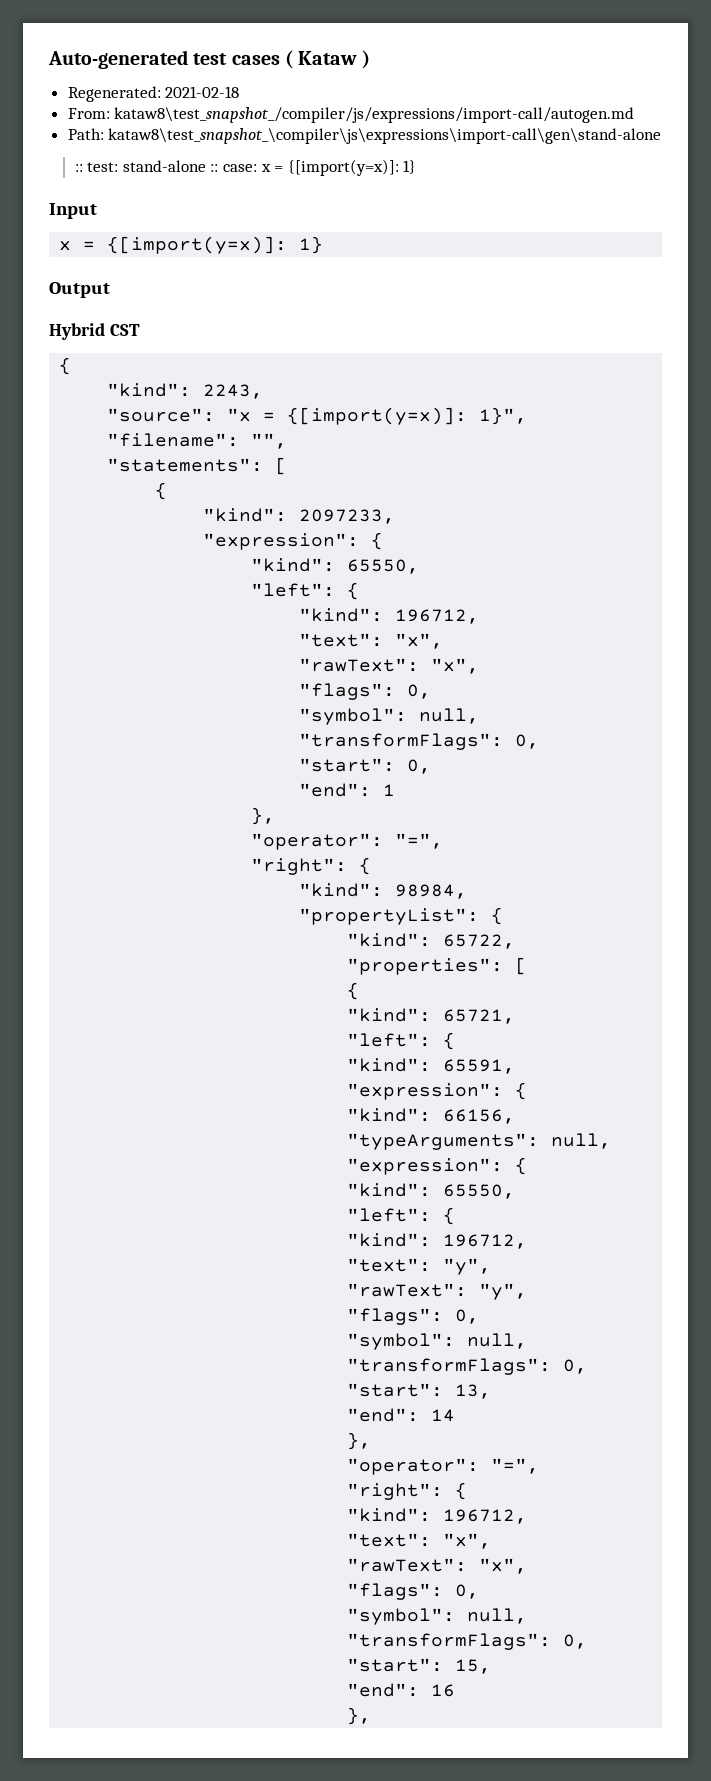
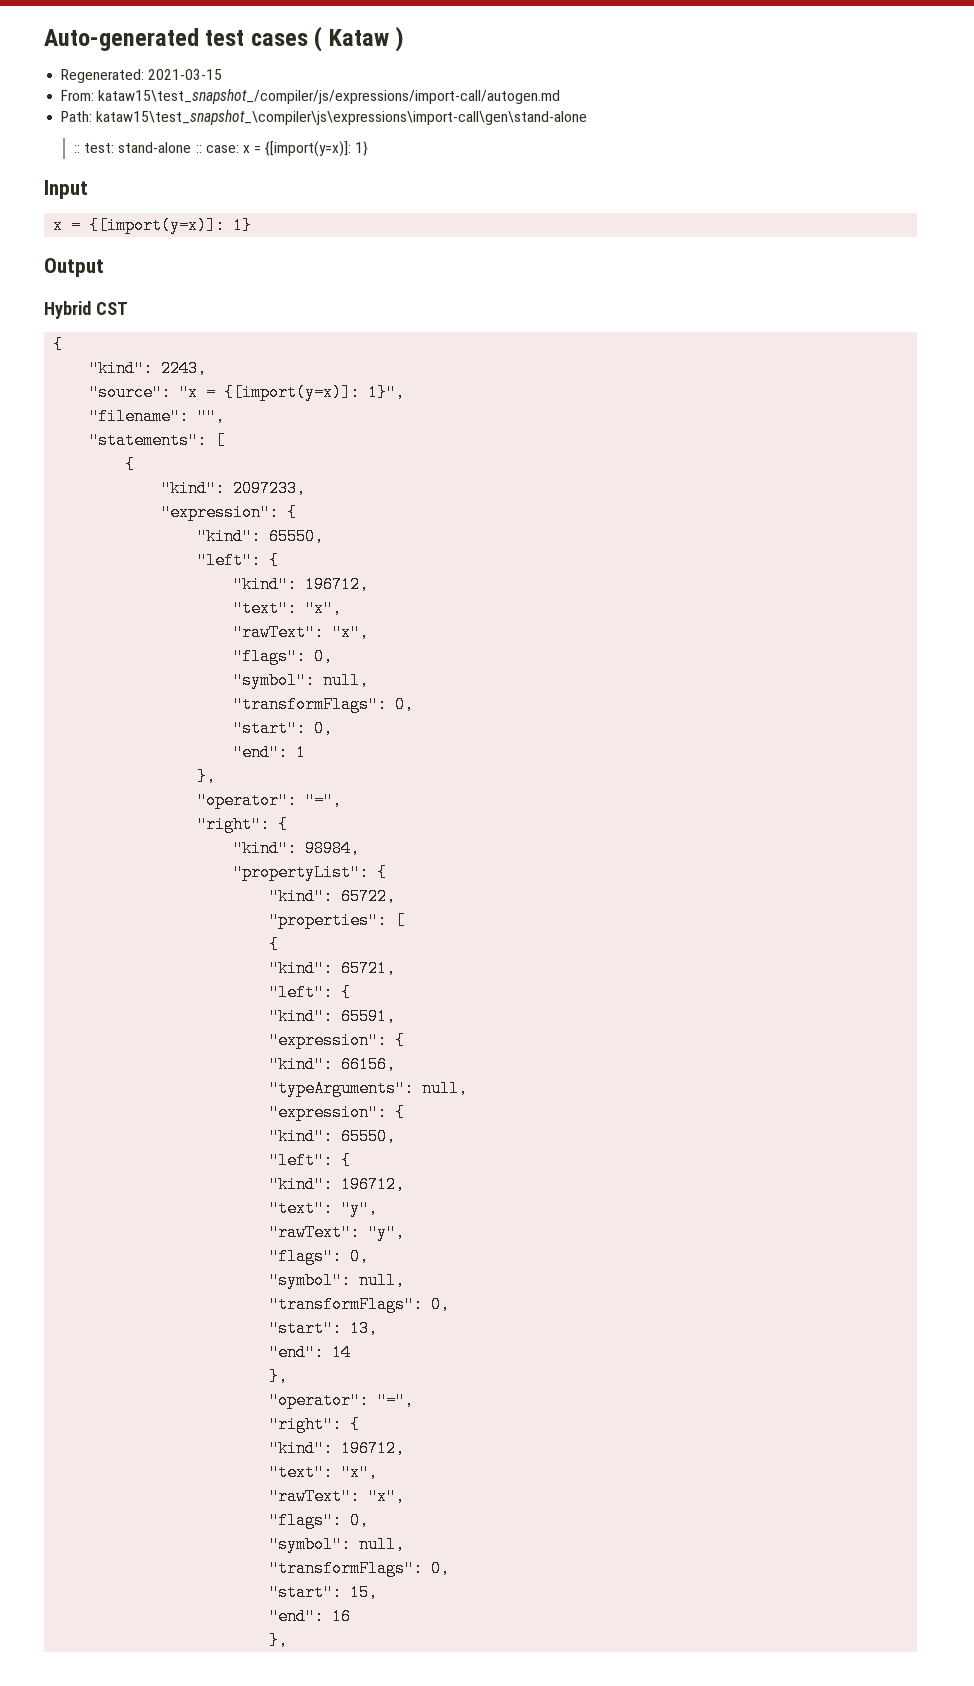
- Regenerated: 2021-02-18
+ Regenerated: 2021-03-15
- From: kataw8\test_snapshot_/compiler/js/expressions/import-call/autogen.md
+ From: kataw15\test_snapshot_/compiler/js/expressions/import-call/autogen.md
- Path: kataw8\test_snapshot_\compiler\js\expressions\import-call\gen\stand-alone
+ Path: kataw15\test_snapshot_\compiler\js\expressions\import-call\gen\stand-alone

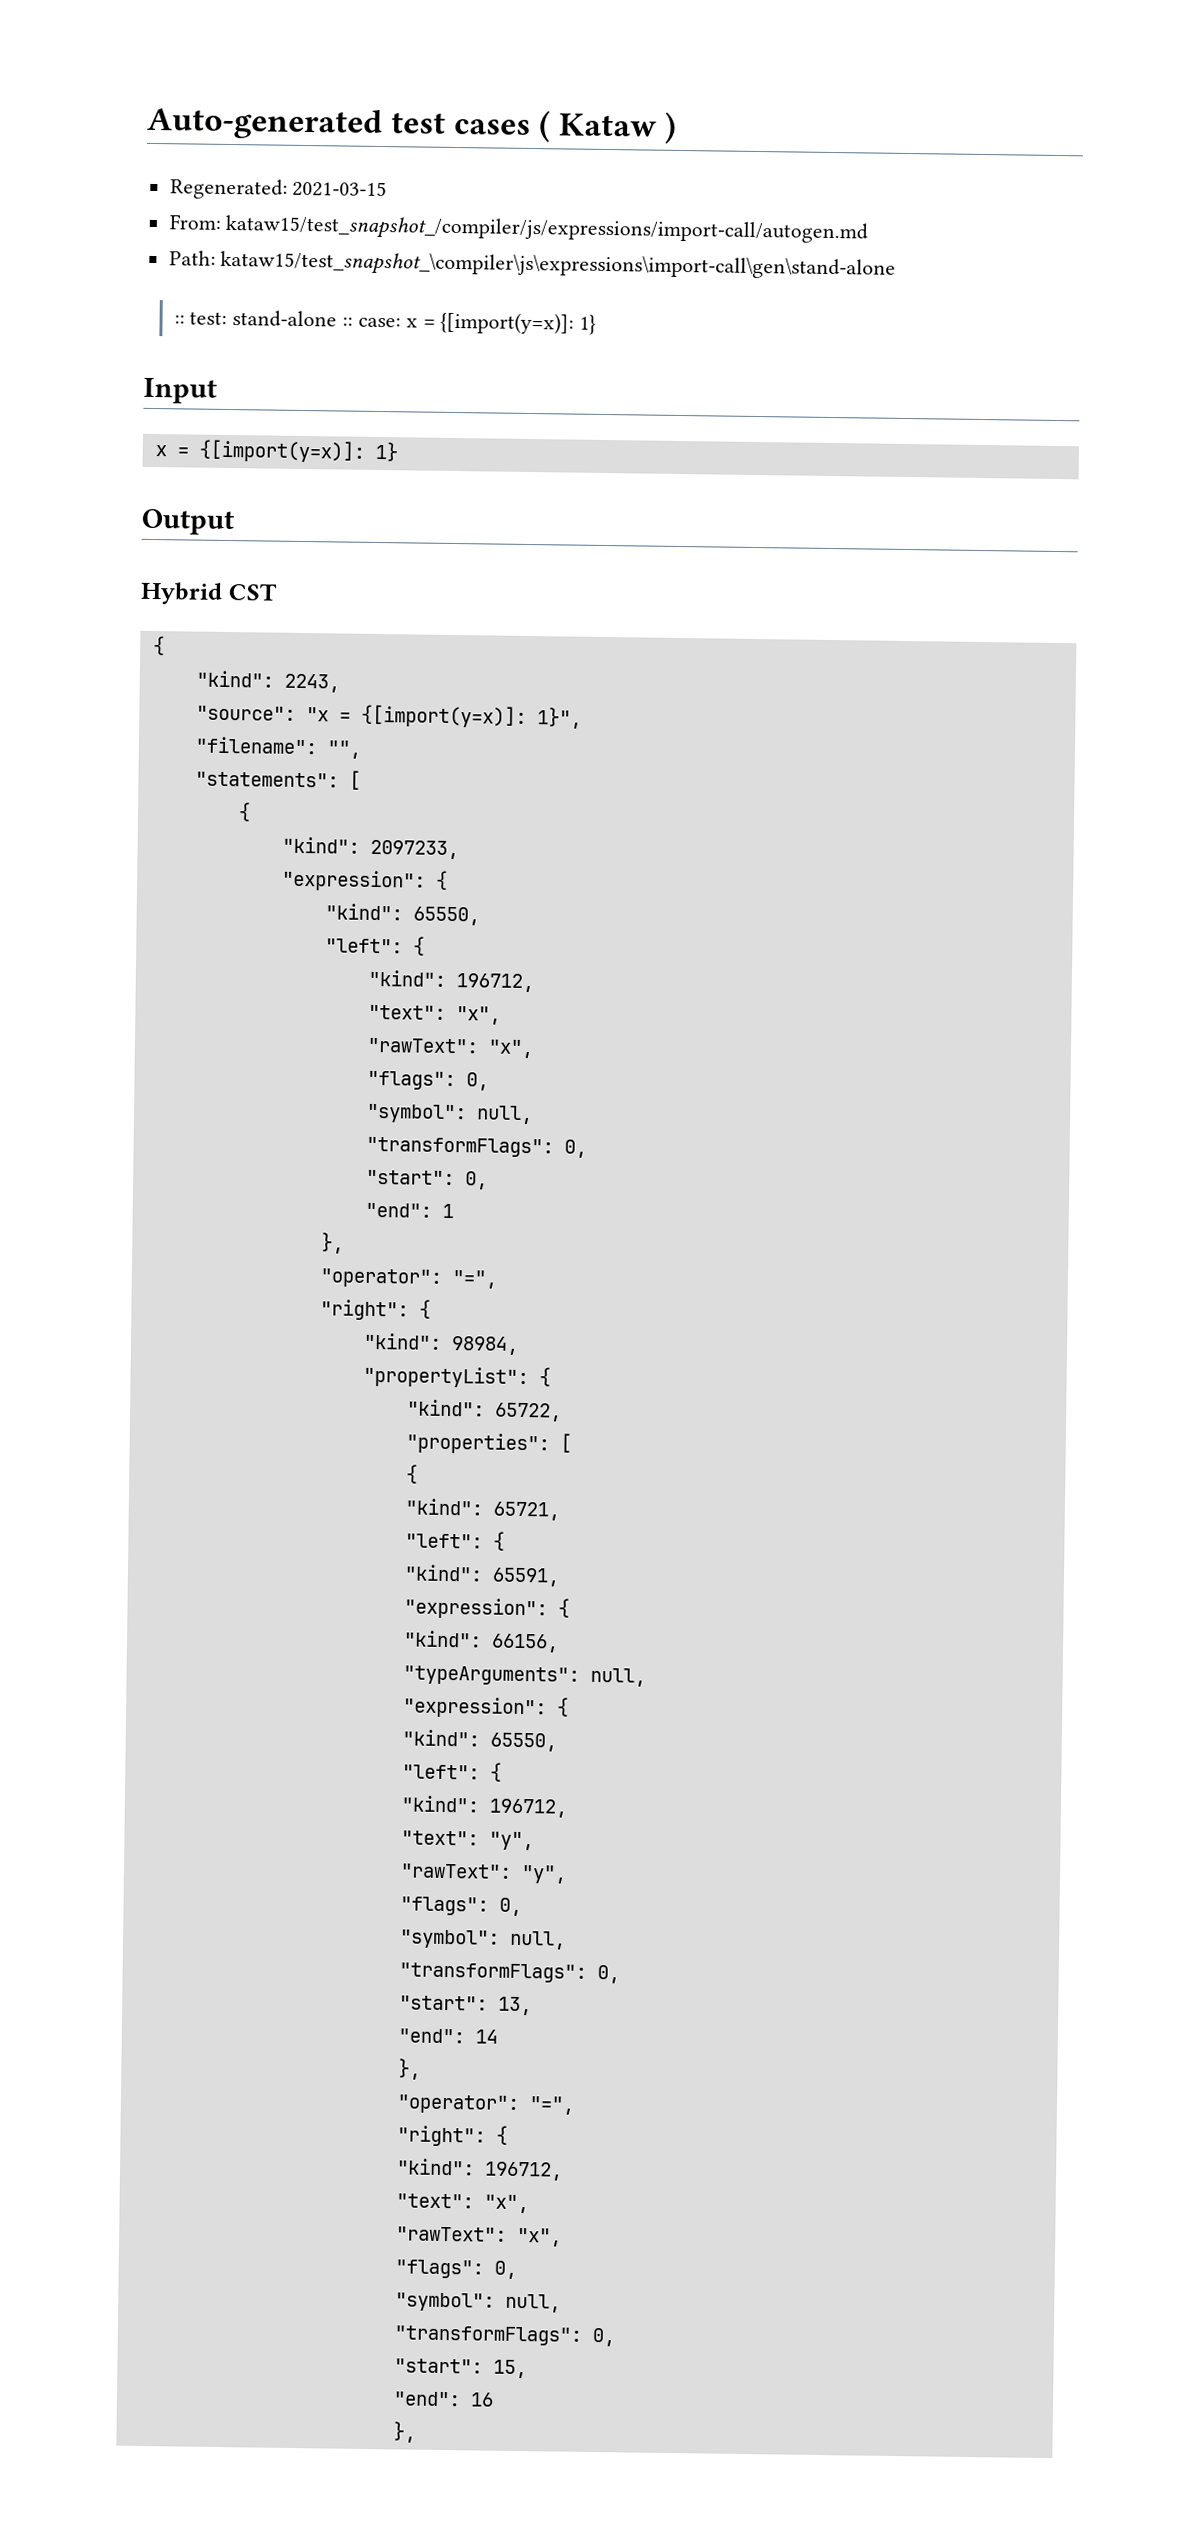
- From: kataw15\test_snapshot_/compiler/js/expressions/import-call/autogen.md
+ From: kataw15/test_snapshot_/compiler/js/expressions/import-call/autogen.md
- Path: kataw15\test_snapshot_\compiler\js\expressions\import-call\gen\stand-alone
+ Path: kataw15/test_snapshot_\compiler\js\expressions\import-call\gen\stand-alone

